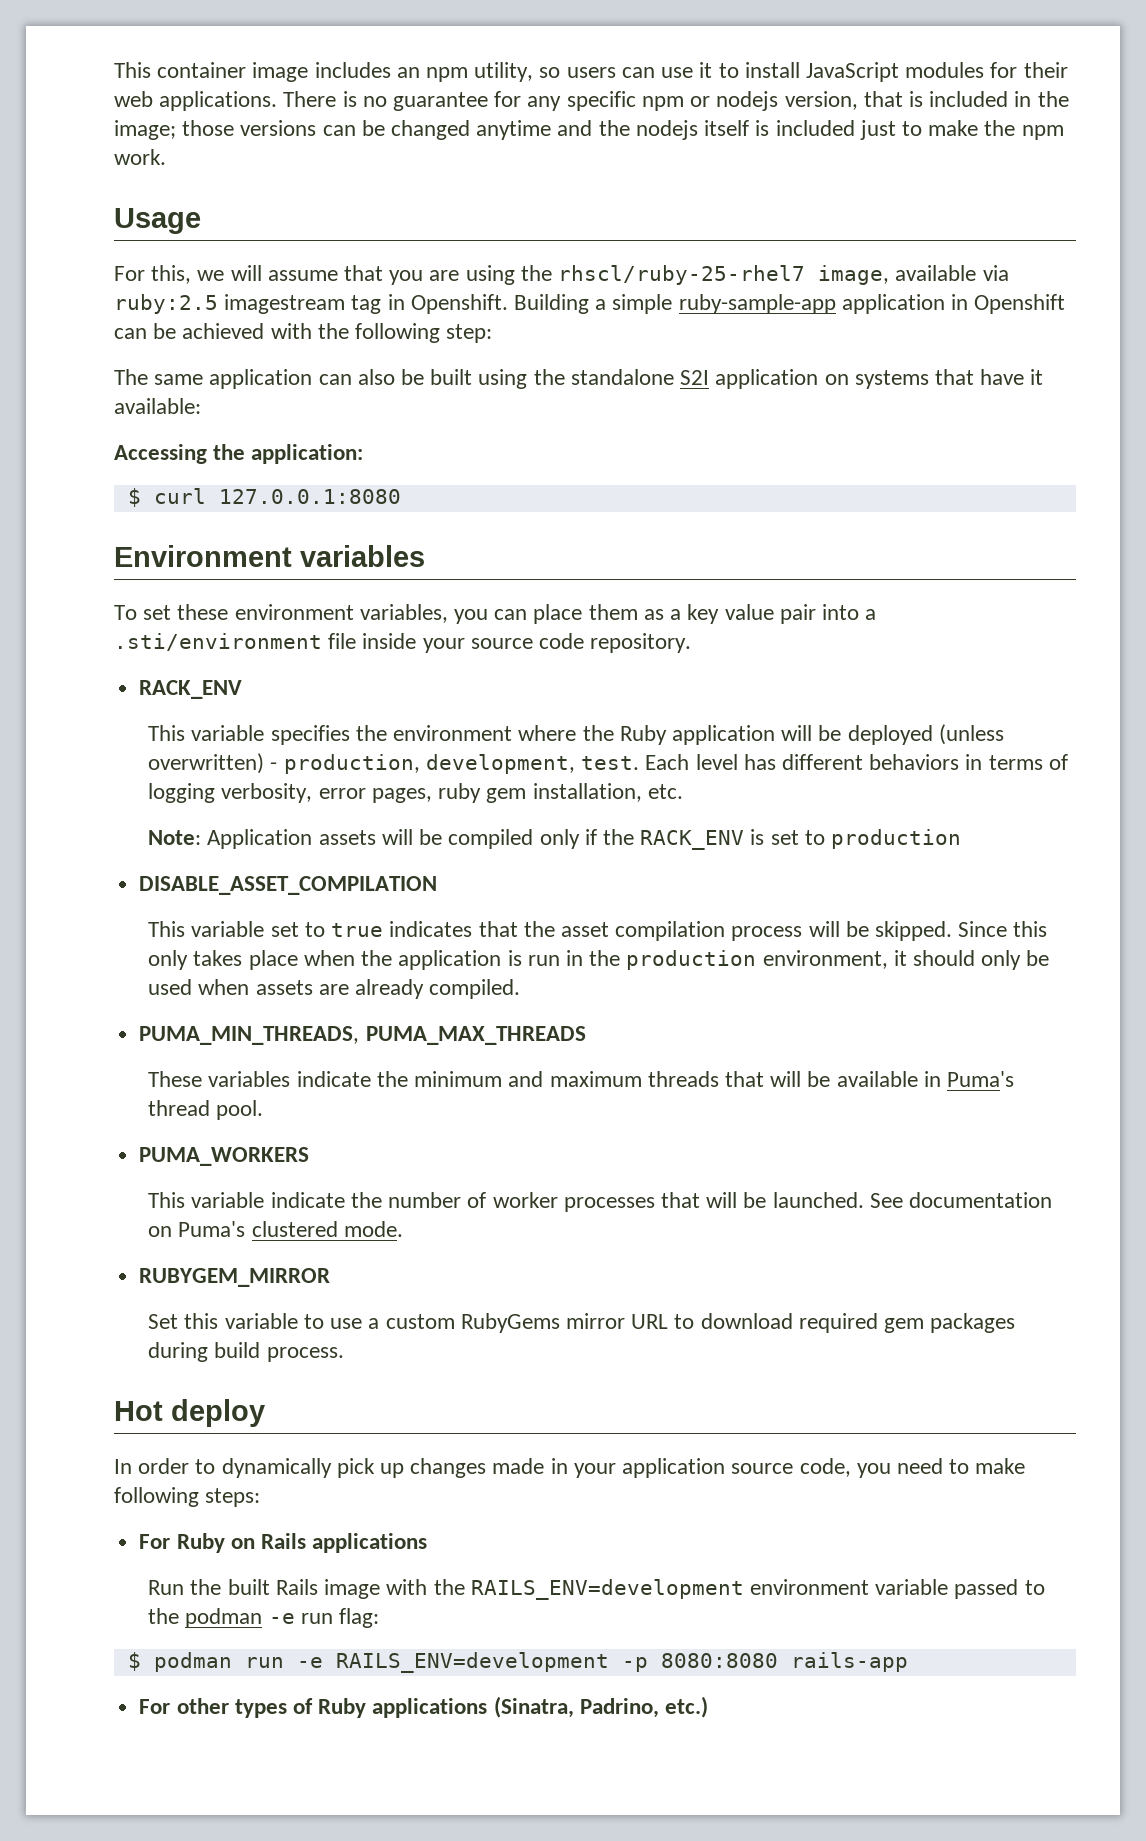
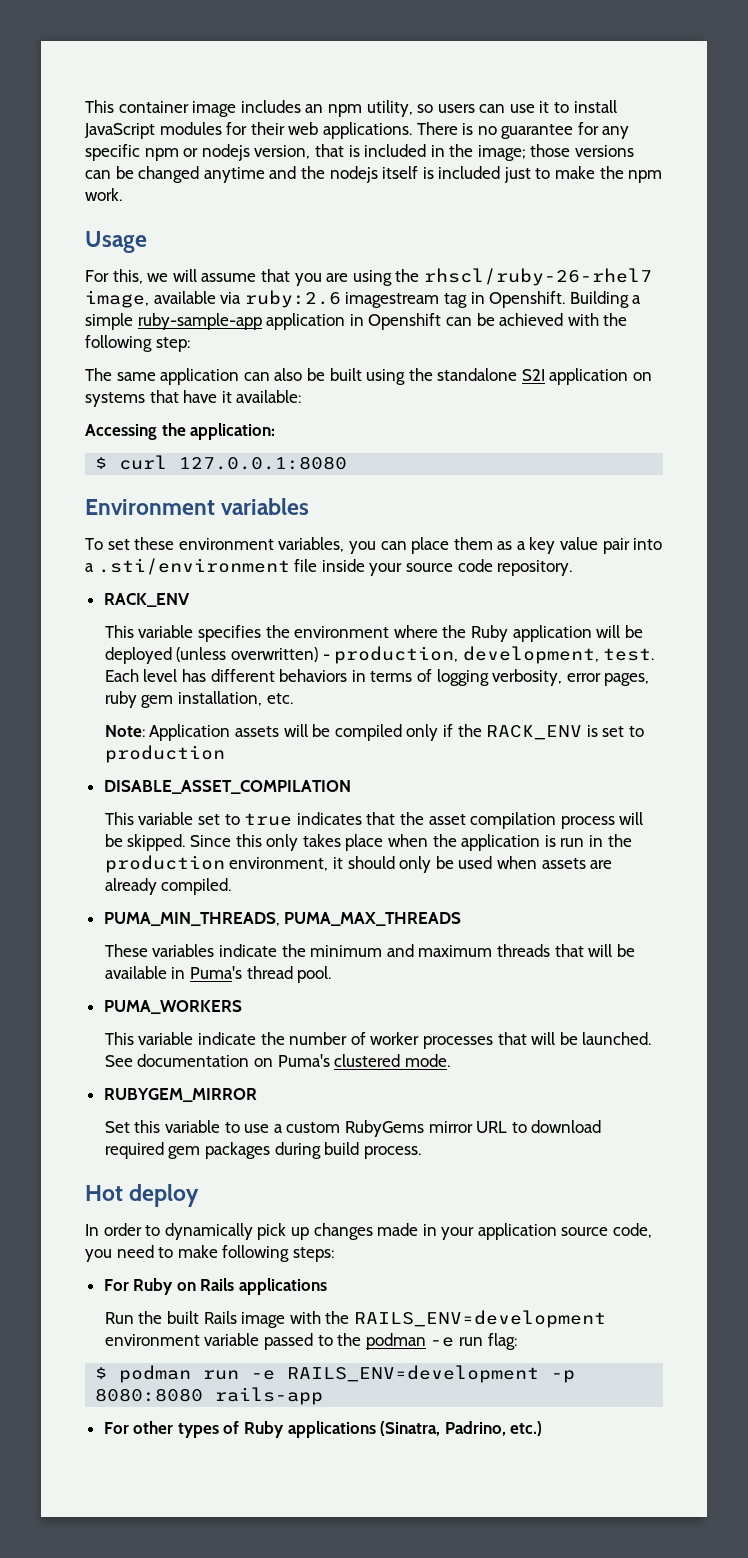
- For this, we will assume that you are using the rhscl/ruby-25-rhel7 image, available via ruby:2.5 imagestream tag in Openshift.
+ For this, we will assume that you are using the rhscl/ruby-26-rhel7 image, available via ruby:2.6 imagestream tag in Openshift.

